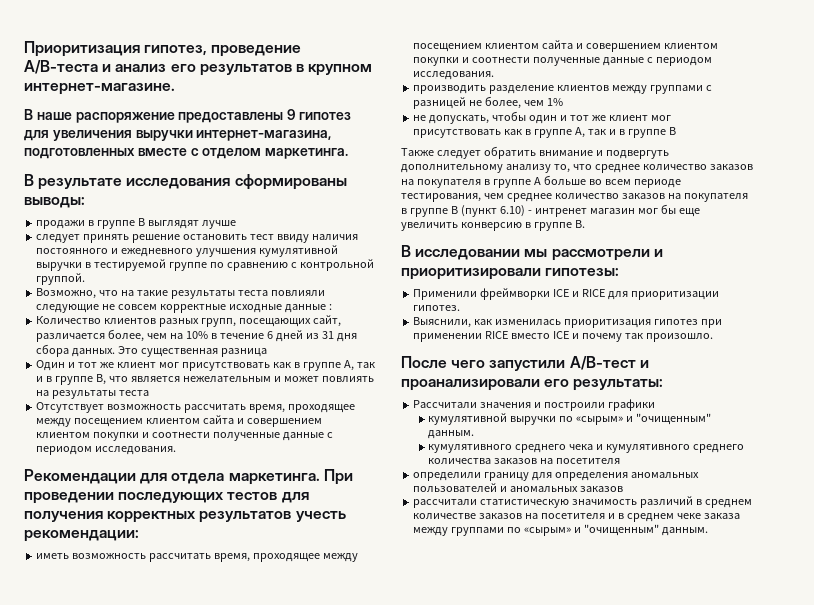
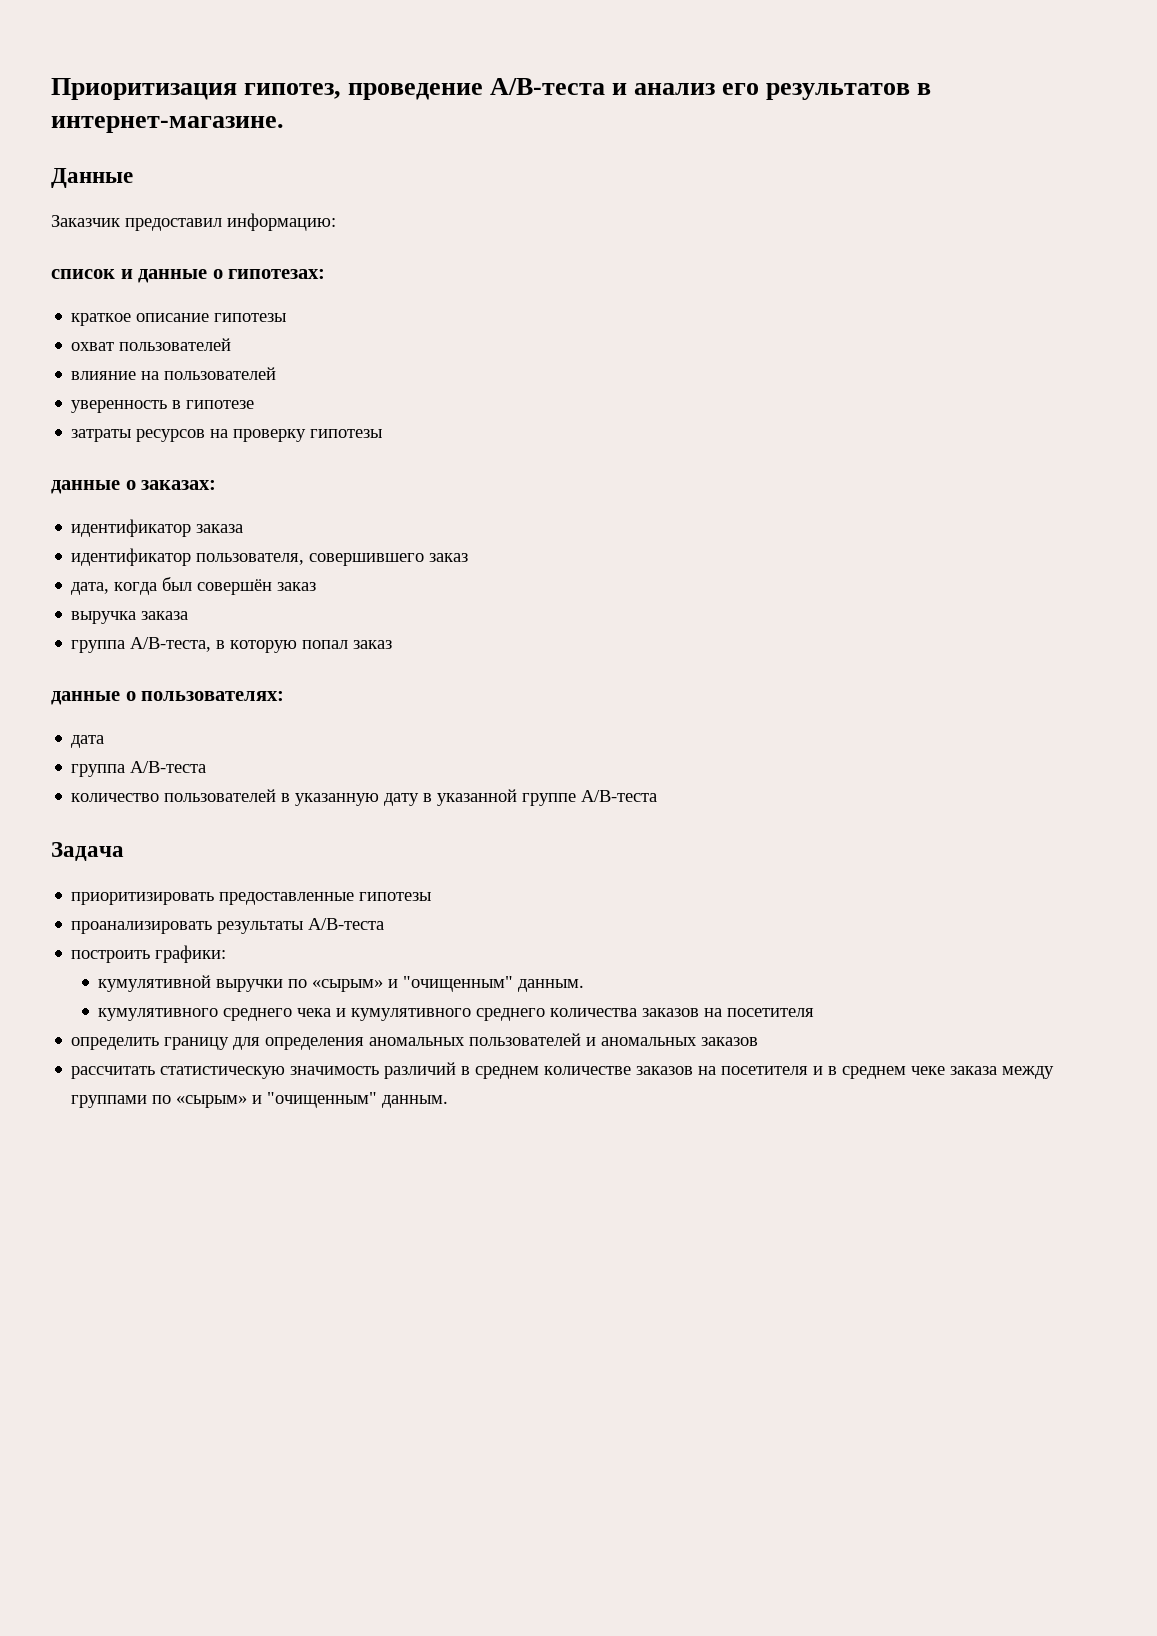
- Приоритизация гипотез, проведение A/B-теста и анализ его результатов в крупном интернет-магазине.
+ Приоритизация гипотез, проведение A/B-теста и анализ его результатов в интернет-магазине.
- В наше распоряжение предоставлены 9 гипотез для увеличения выручки интернет-магазина, подготовленных вместе с отделом маркетинга.
- В результате исследования сформированы выводы:
- продажи в группе В выглядят лучше
- следует принять решение остановить тест ввиду наличия постоянного и ежедневного улучшения кумулятивной выручки в тестируемой группе по сравнению с контрольной группой.
- Возможно, что на такие результаты теста повлияли следующие не совсем корректные исходные данные :
- Количество клиентов разных групп, посещающих сайт, различается более, чем на 10% в течение 6 дней из 31 дня сбора данных. Это существенная разница
- Один и тот же клиент мог присутствовать как в группе А, так и в группе В, что является нежелательным и может повлиять на результаты теста
- Отсутствует возможность рассчитать время, проходящее между посещением клиентом сайта и совершением клиентом покупки и соотнести полученные данные с периодом исследования.
- Рекомендации для отдела маркетинга. При проведении последующих тестов для получения корректных результатов учесть рекомендации:
- иметь возможность рассчитать время, проходящее между посещением клиентом сайта и совершением клиентом покупки и соотнести полученные данные с периодом исследования.
- производить разделение клиентов между группами с разницей не более, чем 1%
- не допускать, чтобы один и тот же клиент мог присутствовать как в группе А, так и в группе В
- Также следует обратить внимание и подвергуть дополнительному анализу то, что среднее количество заказов на покупателя в группе А больше во всем периоде тестирования, чем среднее количество заказов на покупателя в группе В (пункт 6.10) - интренет магазин мог бы еще увеличить конверсию в группе В.
- В исследовании мы рассмотрели и приоритизировали гипотезы:
- Применили фреймворки ICE и RICE для приоритизации гипотез.
- Выяснили, как изменилась приоритизация гипотез при применении RICE вместо ICE и почему так произошло.
- После чего запустили A/B-тест и проанализировали его результаты:
- Рассчитали значения и построили графики
+ Данные
+ Заказчик предоставил информацию:
+ список и данные о гипотезах:
+ краткое описание гипотезы
+ охват пользователей
+ влияние на пользователей
+ уверенность в гипотезе
+ затраты ресурсов на проверку гипотезы
+ данные о заказах:
+ идентификатор заказа
+ идентификатор пользователя, совершившего заказ
+ дата, когда был совершён заказ
+ выручка заказа
+ группа A/B-теста, в которую попал заказ
+ данные о пользователях:
+ дата
+ группа A/B-теста
+ количество пользователей в указанную дату в указанной группе A/B-теста
+ Задача
+ приоритизировать предоставленные гипотезы
+ проанализировать результаты A/B-теста
+ построить графики:
- определили границу для определения аномальных пользователей и аномальных заказов
+ определить границу для определения аномальных пользователей и аномальных заказов
- рассчитали статистическую значимость различий в среднем количестве заказов на посетителя и в среднем чеке заказа между группами по «сырым» и "очищенным" данным.
+ рассчитать статистическую значимость различий в среднем количестве заказов на посетителя и в среднем чеке заказа между группами по «сырым» и "очищенным" данным.

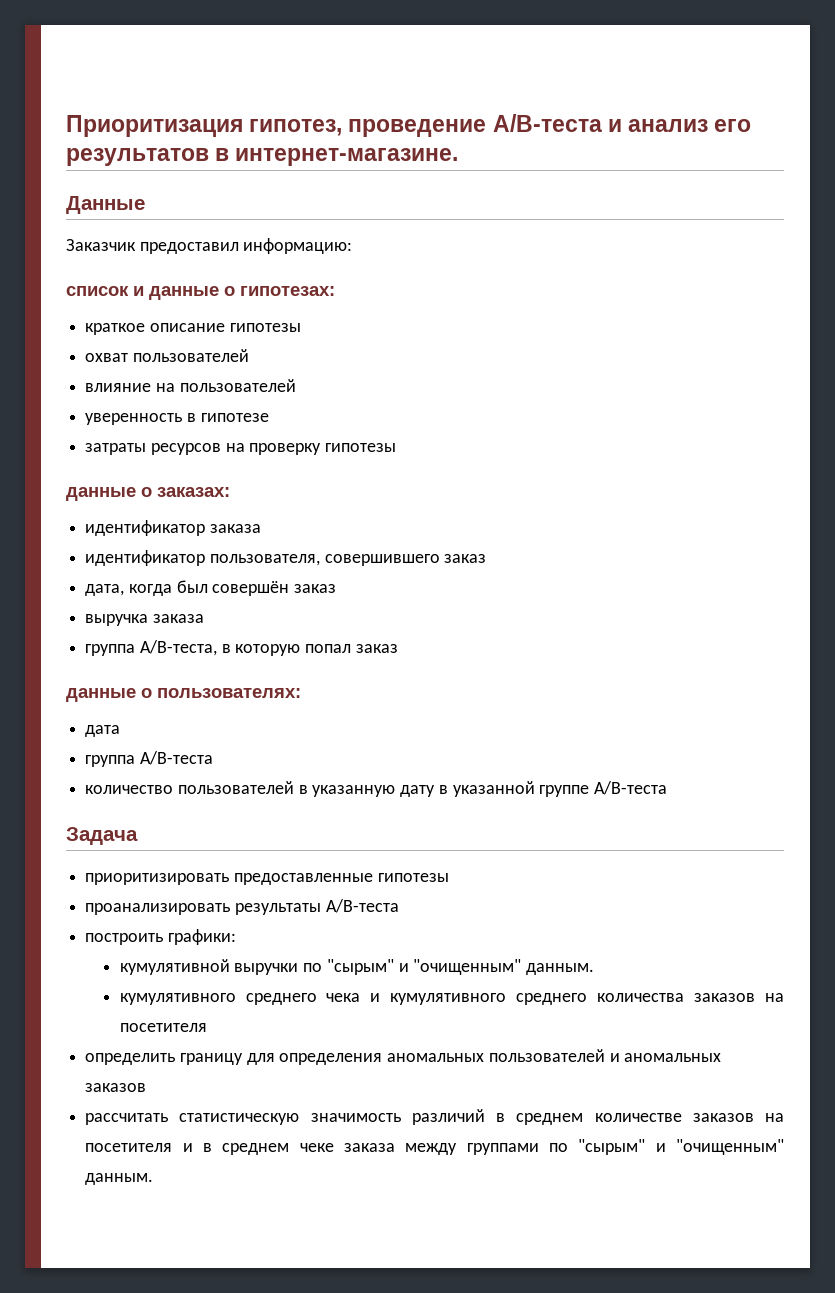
- кумулятивной выручки по «сырым» и "очищенным" данным.
+ кумулятивной выручки по "сырым" и "очищенным" данным.
- рассчитать статистическую значимость различий в среднем количестве заказов на посетителя и в среднем чеке заказа между группами по «сырым» и "очищенным" данным.
+ рассчитать статистическую значимость различий в среднем количестве заказов на посетителя и в среднем чеке заказа между группами по "сырым" и "очищенным" данным.

